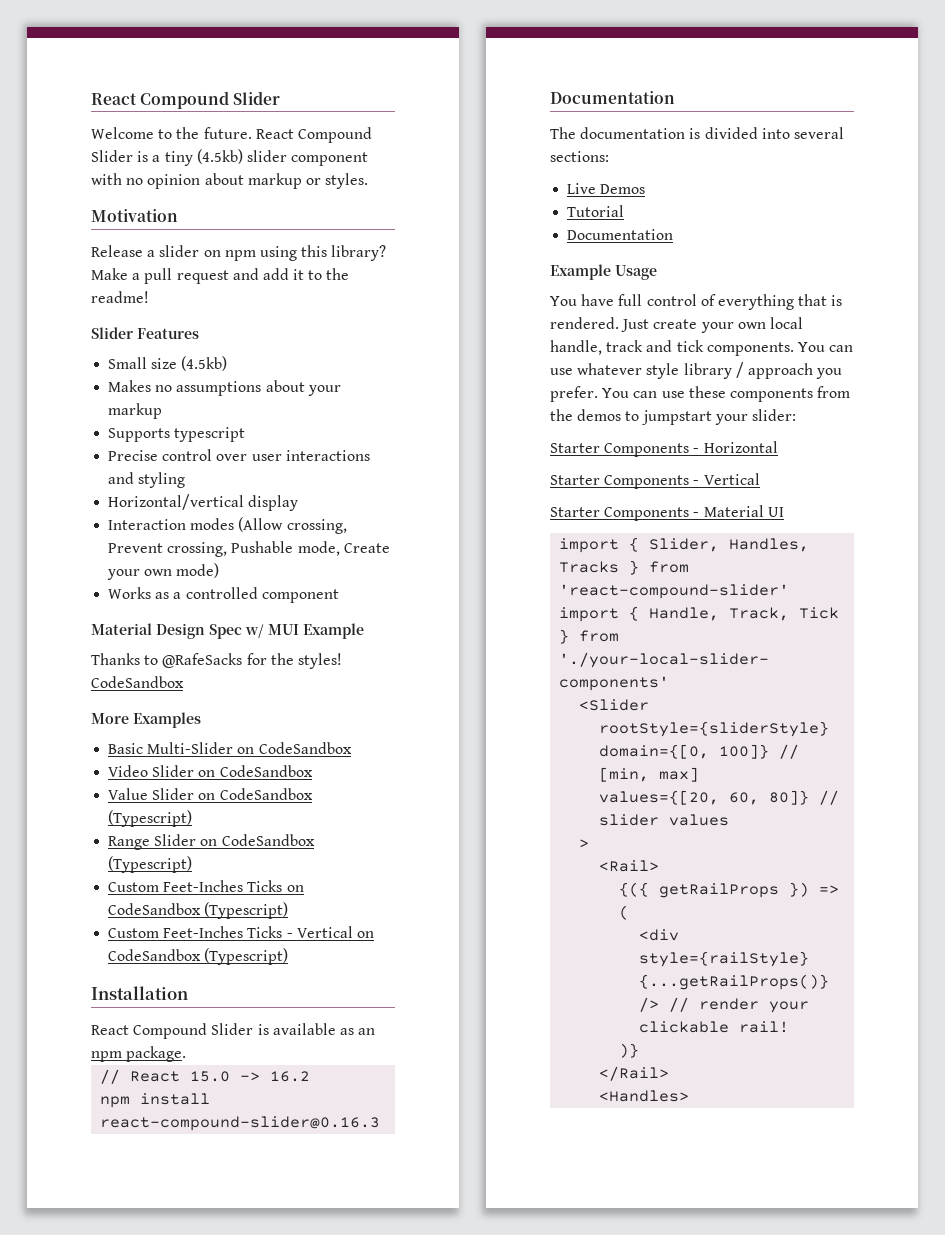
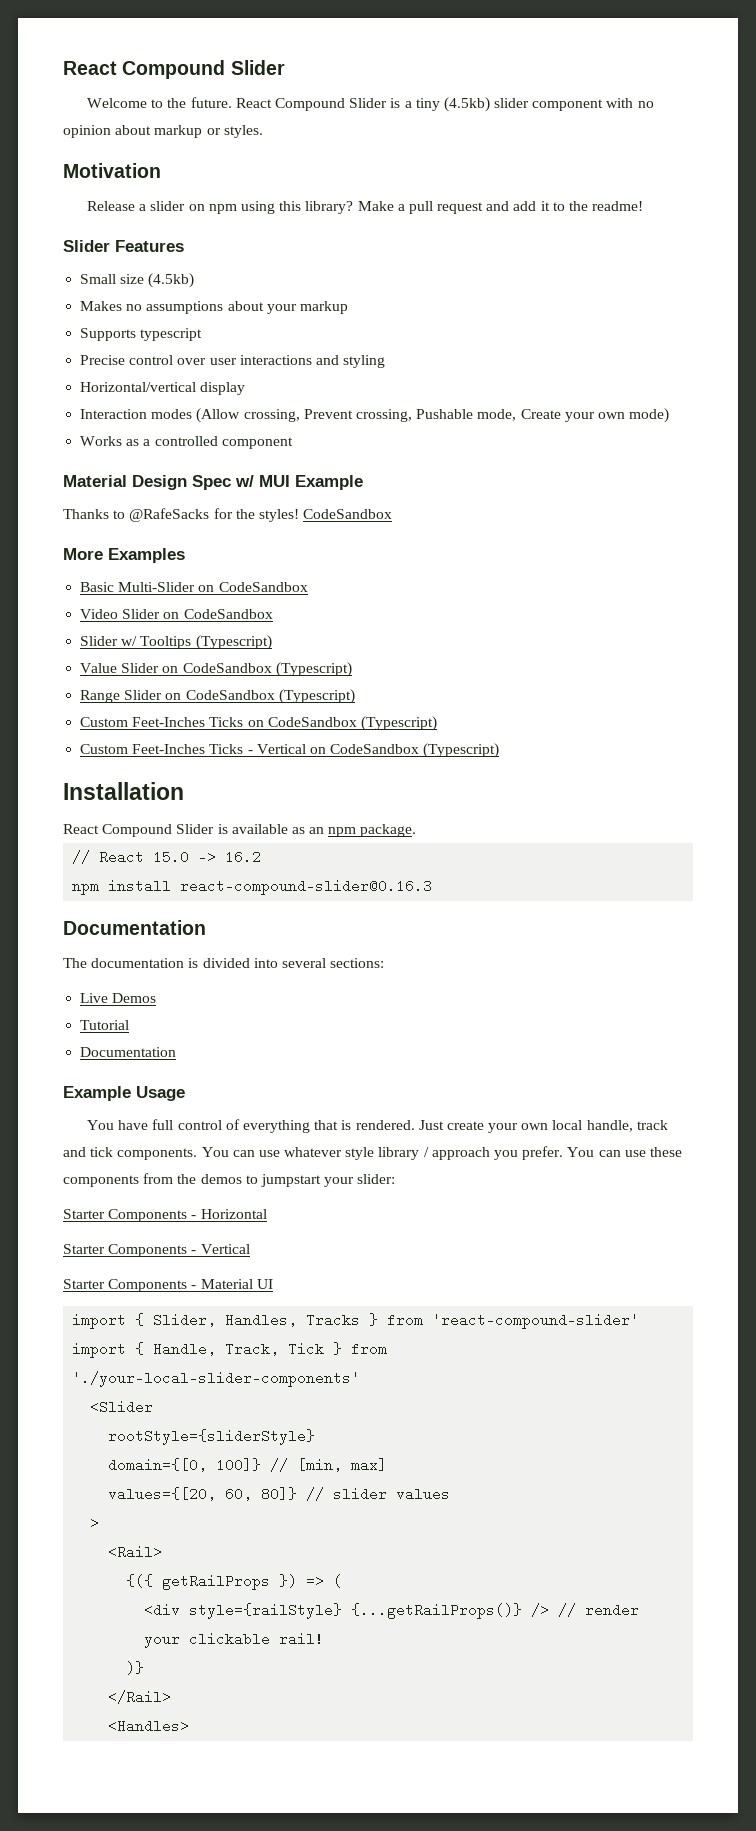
+ Slider w/ Tooltips (Typescript)

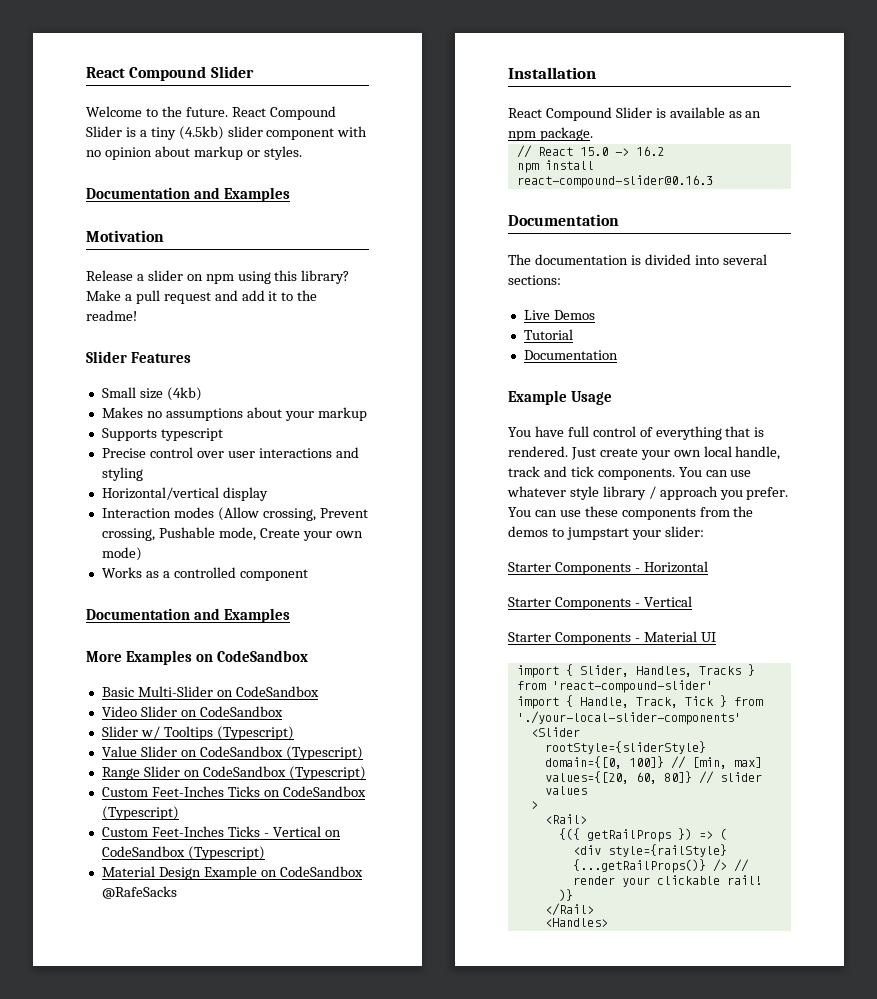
  React Compound Slider is a tiny (4.5kb) slider component with no opinion about markup or styles.
+ Documentation and Examples
- Small size (4.5kb)
+ Small size (4kb)
  Works as a controlled component
- Material Design Spec w/ MUI Example
- Thanks to @RafeSacks for the styles! CodeSandbox
+ Documentation and Examples
- More Examples
+ More Examples on CodeSandbox
+ Material Design Example on CodeSandbox @RafeSacks

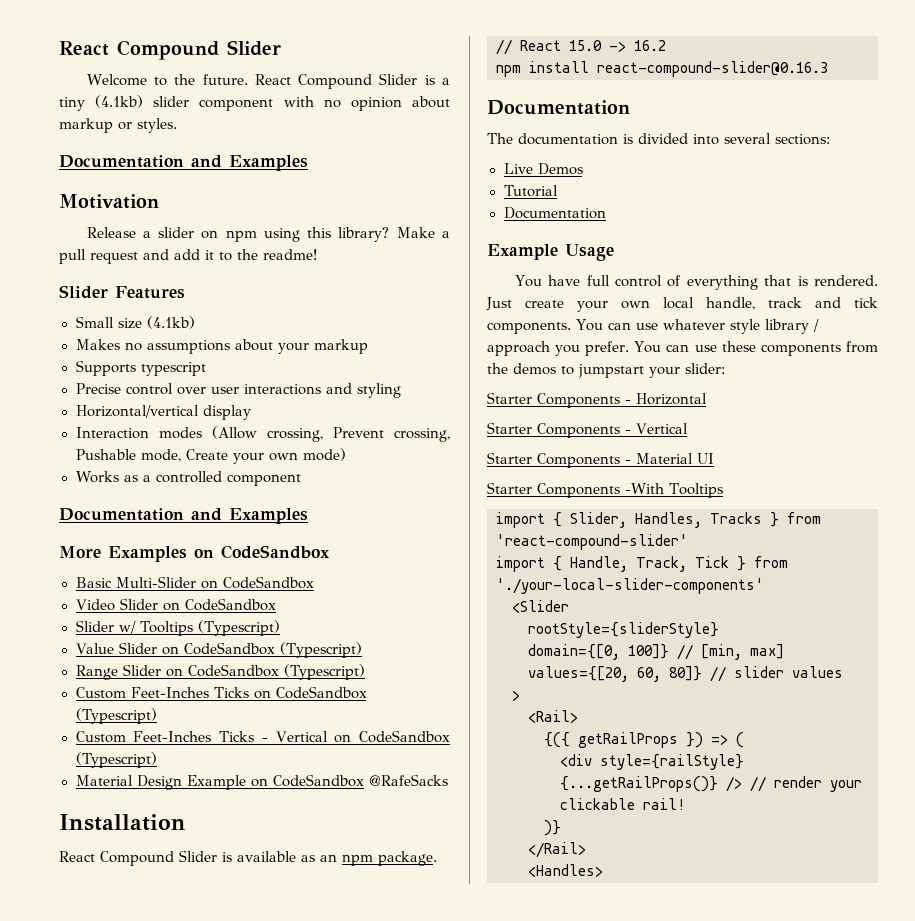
- React Compound Slider is a tiny (4.5kb) slider component with no opinion about markup or styles.
+ React Compound Slider is a tiny (4.1kb) slider component with no opinion about markup or styles.
- Small size (4kb)
+ Small size (4.1kb)
+ Starter Components -With Tooltips

